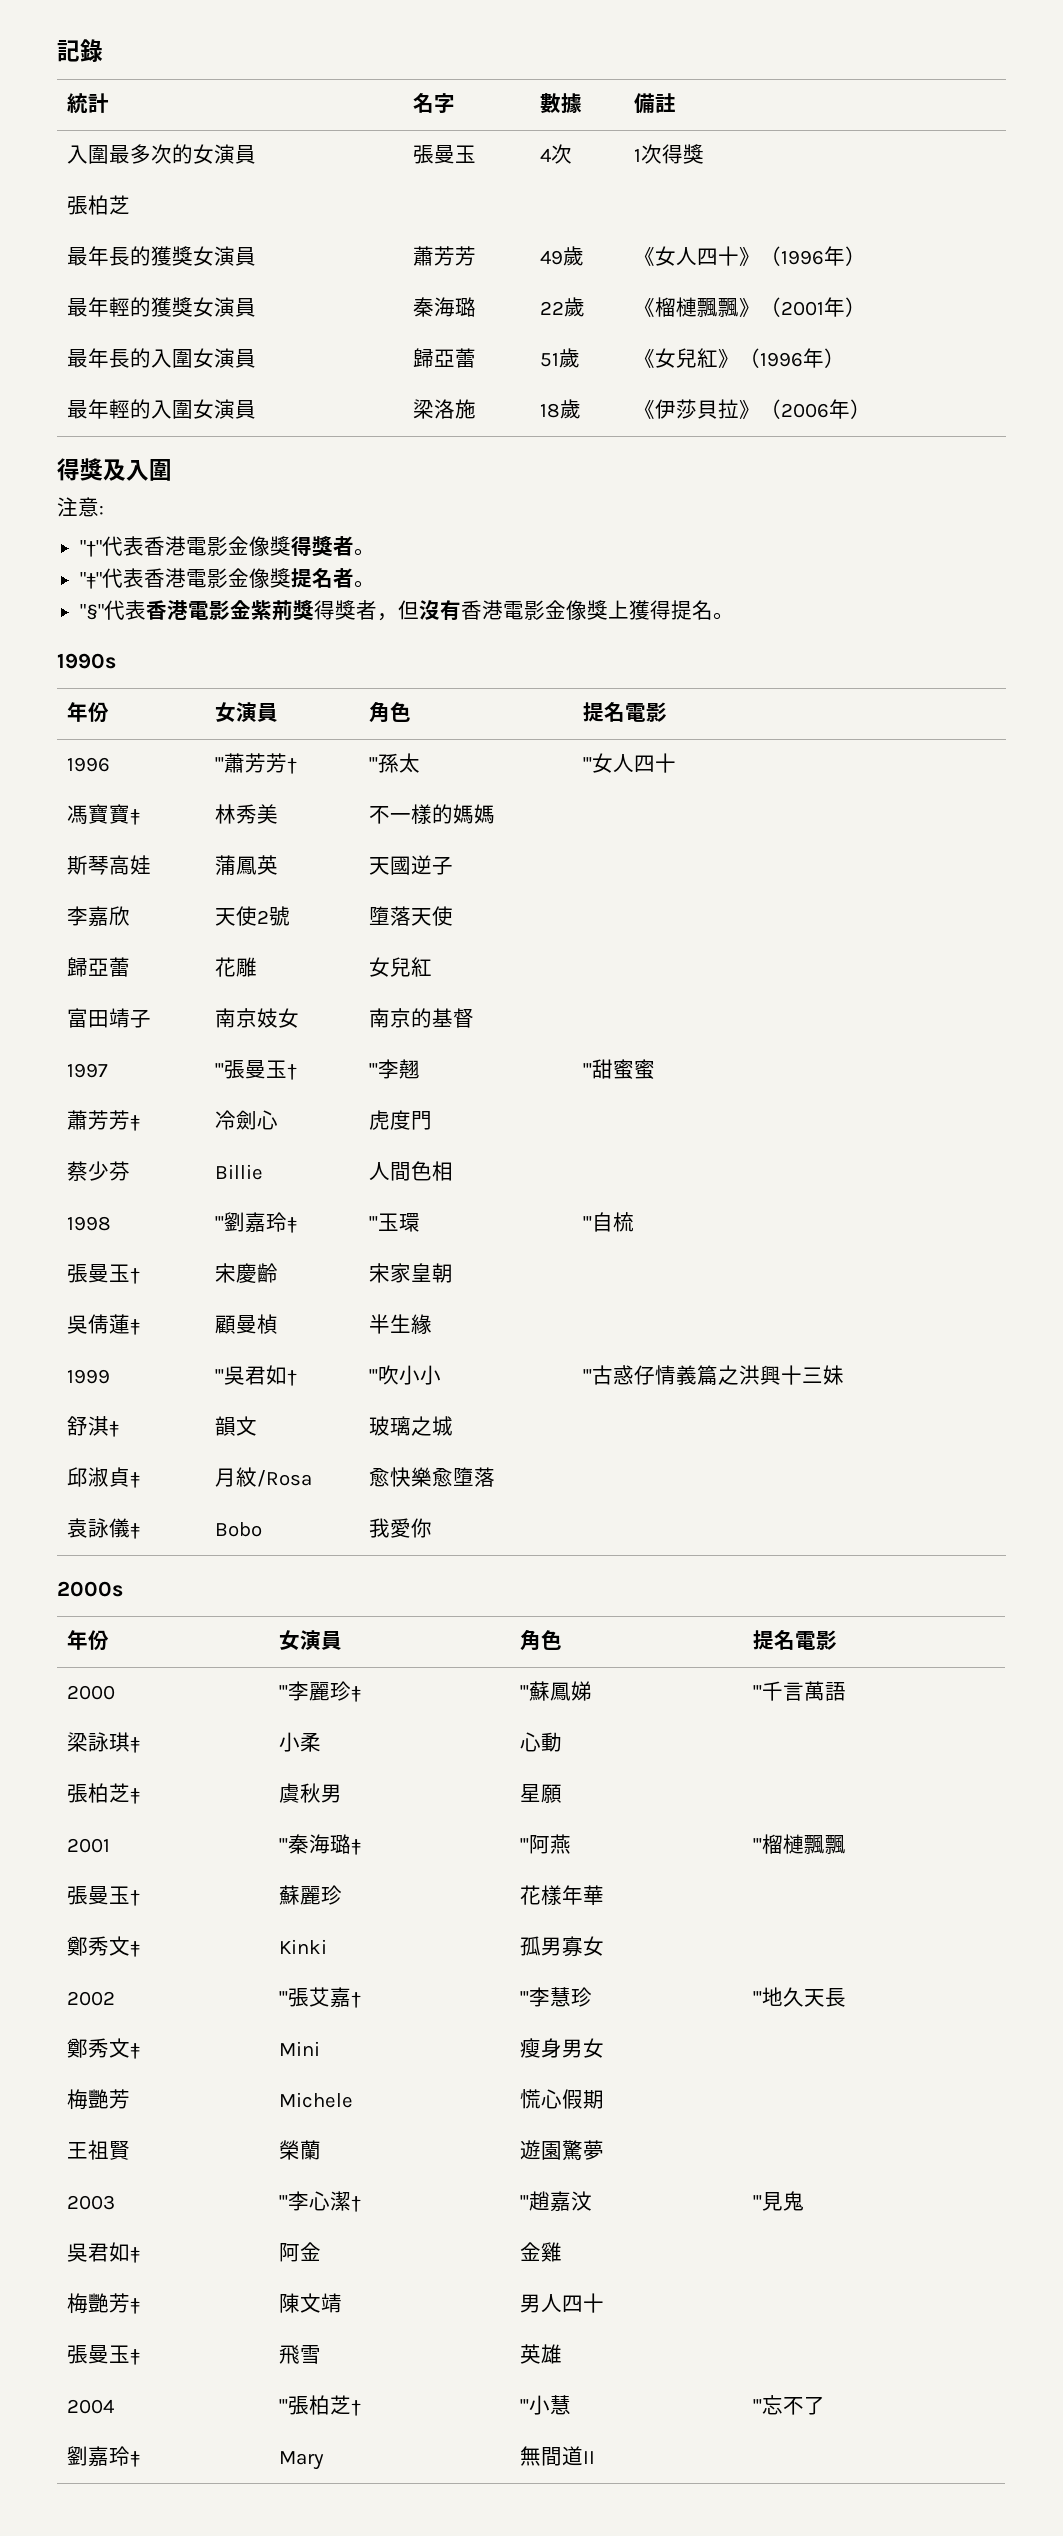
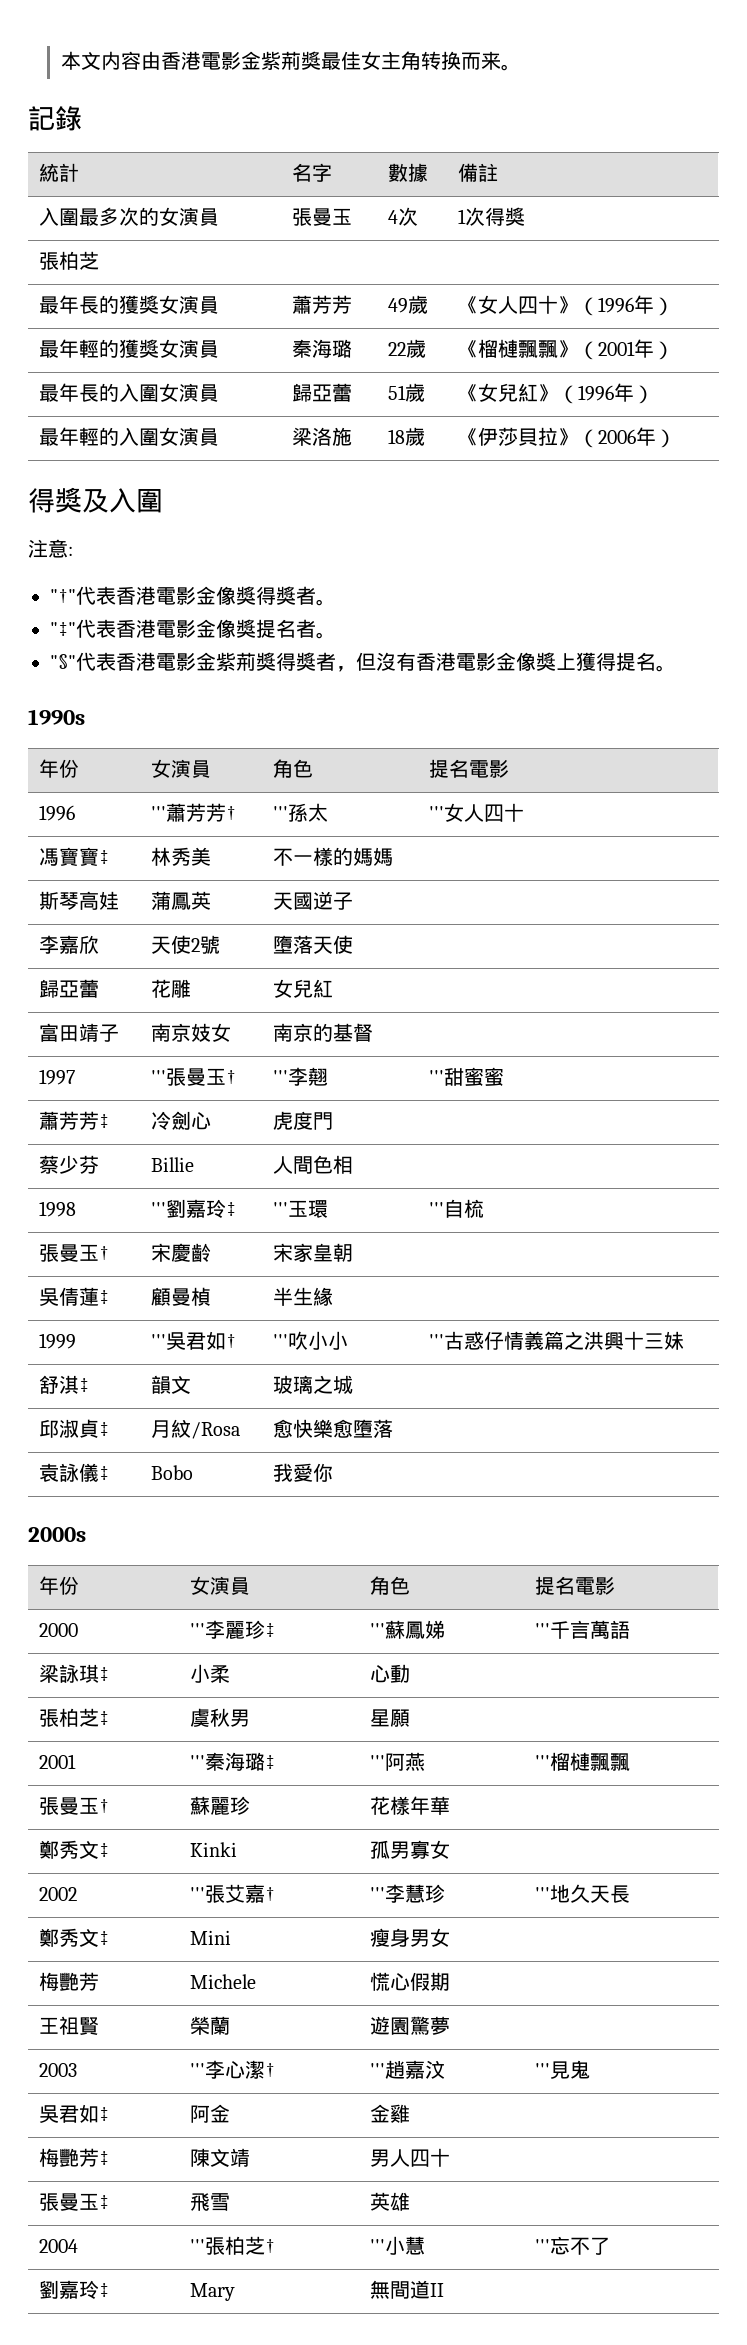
+ 本文内容由香港電影金紫荊獎最佳女主角转换而来。

